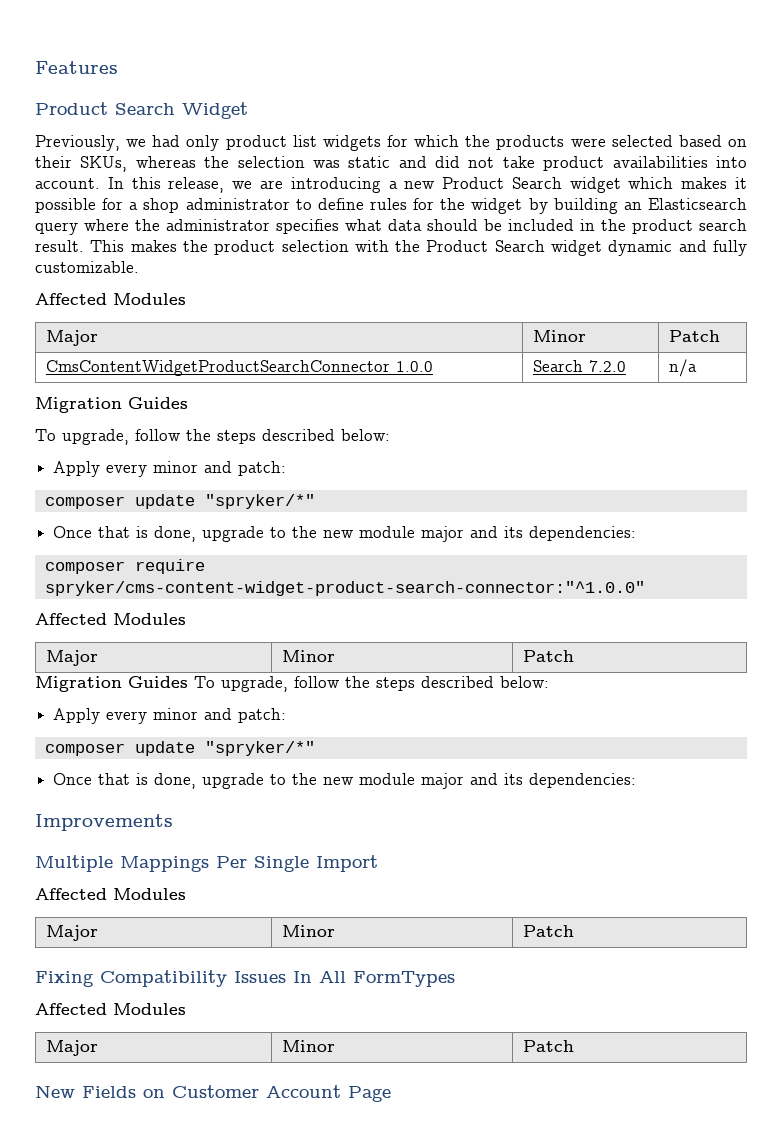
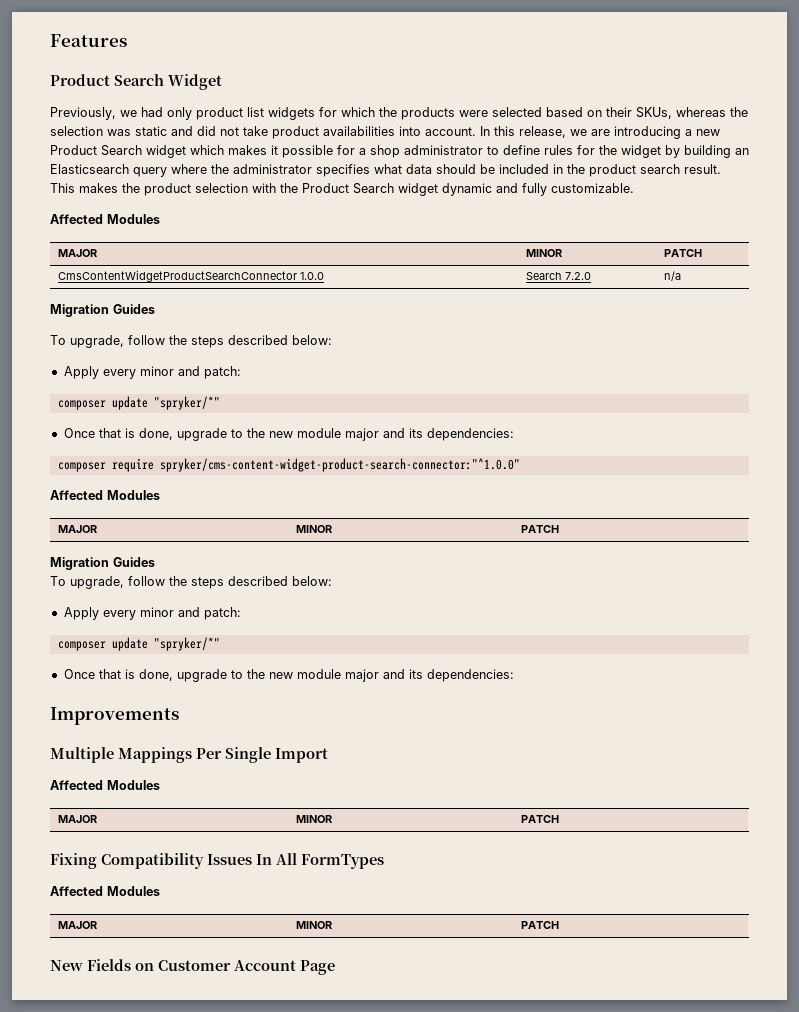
  This makes the product selection with the Product Search widget dynamic and fully customizable.
  Affected Modules
- Major | Minor | Patch
+ MAJOR | MINOR | PATCH
  composer require spryker/cms-content-widget-product-search-connector:"^1.0.0"
  Affected Modules
- Major | Minor | Patch
- Migration Guides To upgrade, follow the steps described below:
+ MAJOR | MINOR | PATCH
+ Migration Guides
+ To upgrade, follow the steps described below:
  Multiple Mappings Per Single Import
  Affected Modules
- Major | Minor | Patch
+ MAJOR | MINOR | PATCH
  Fixing Compatibility Issues In All FormTypes
  Affected Modules
- Major | Minor | Patch
+ MAJOR | MINOR | PATCH

